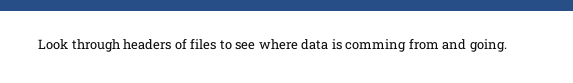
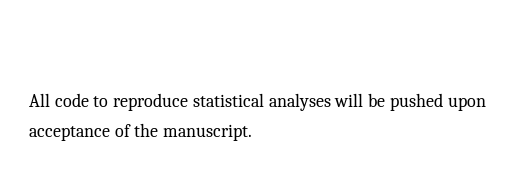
- Look through headers of files to see where data is comming from and going.
+ All code to reproduce statistical analyses will be pushed upon acceptance of the manuscript.

